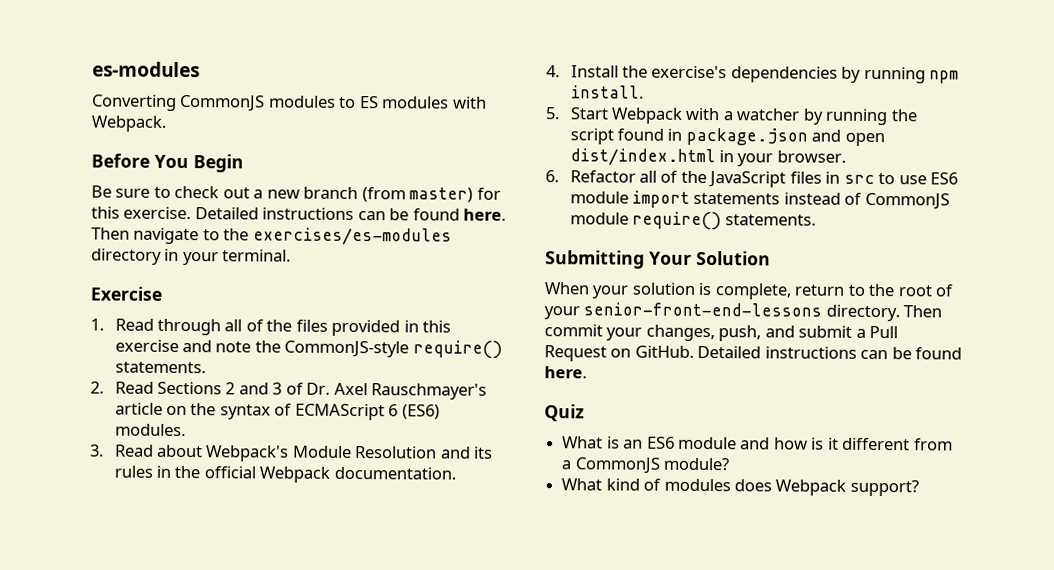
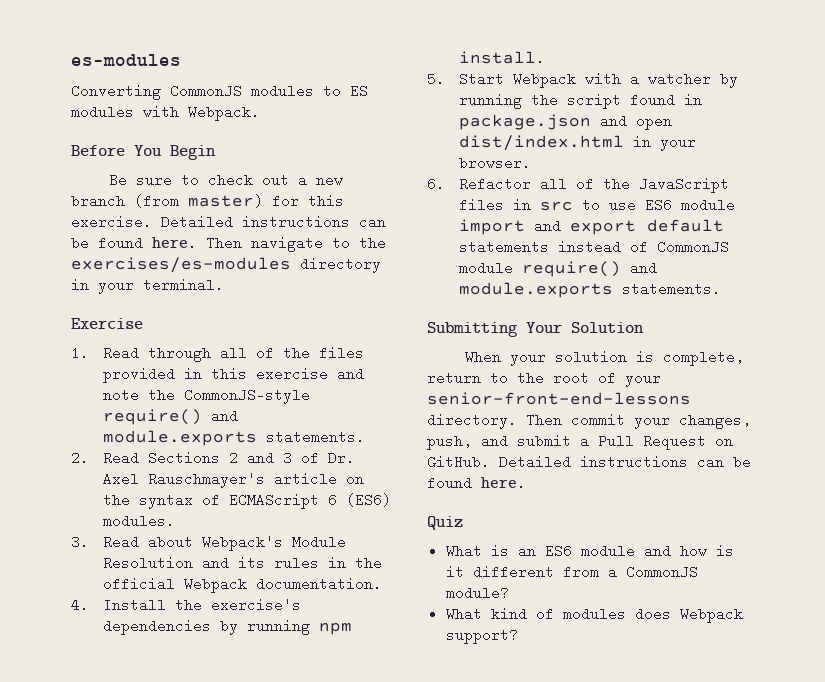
- 1. Read through all of the files provided in this exercise and note the CommonJS-style require() statements.
+ 1. Read through all of the files provided in this exercise and note the CommonJS-style require() and module.exports statements.
- 6. Refactor all of the JavaScript files in src to use ES6 module import statements instead of CommonJS module require() statements.
+ 6. Refactor all of the JavaScript files in src to use ES6 module import and export default statements instead of CommonJS module require() and module.exports statements.

